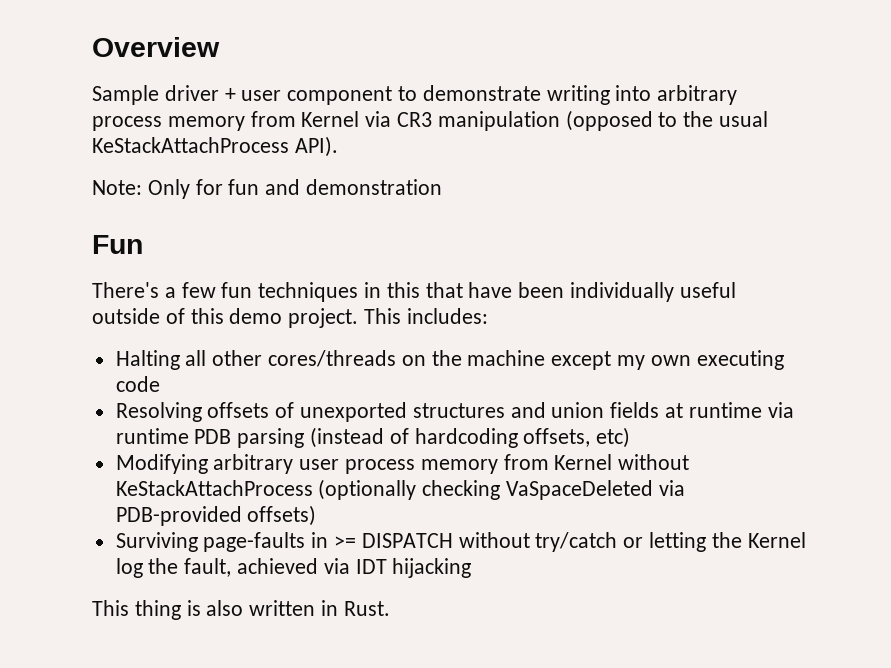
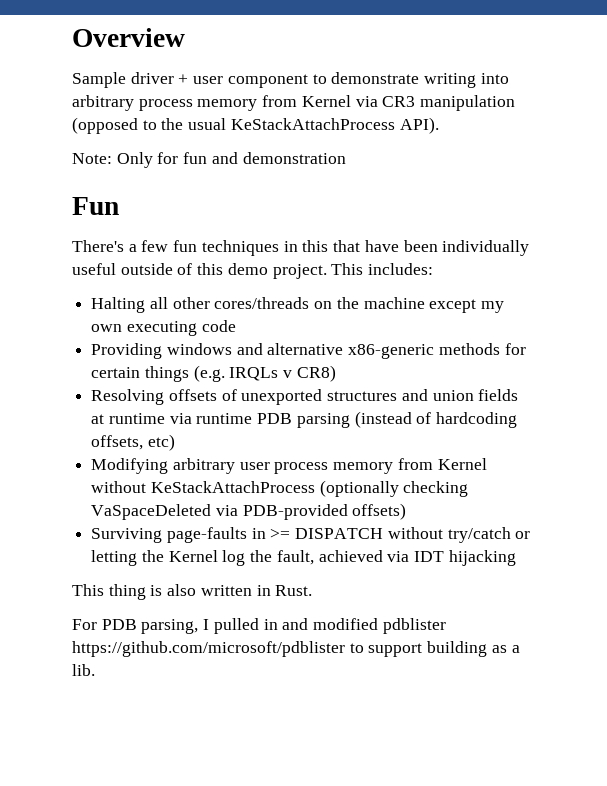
+ Providing windows and alternative x86-generic methods for certain things (e.g. IRQLs v CR8)
+ For PDB parsing, I pulled in and modified pdblister https://github.com/microsoft/pdblister to support building as a lib.

